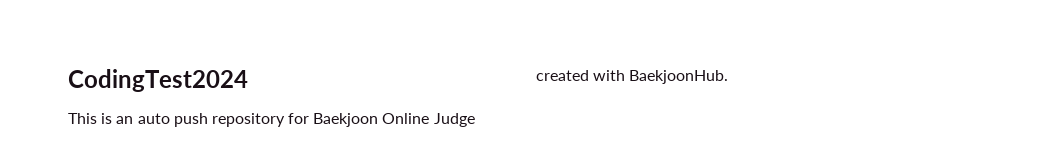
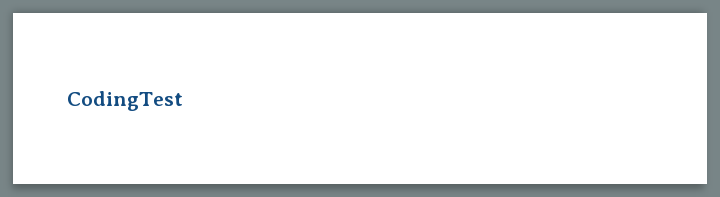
- CodingTest2024
- This is an auto push repository for Baekjoon Online Judge created with BaekjoonHub.
+ CodingTest

